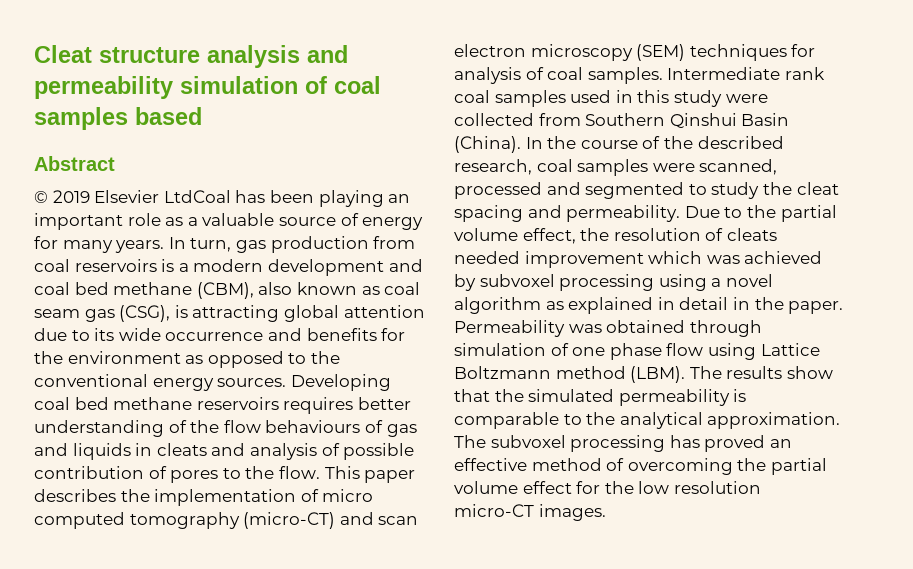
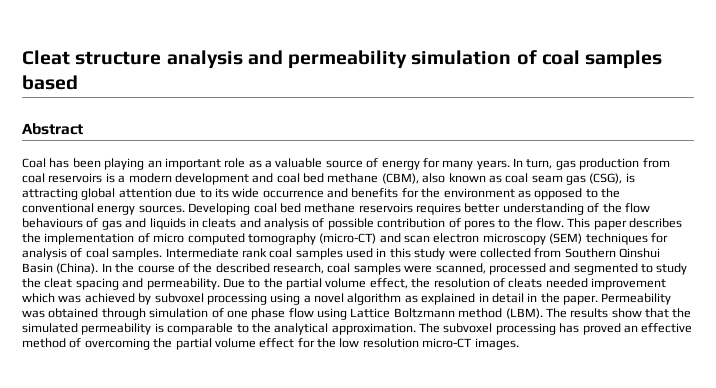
- © 2019 Elsevier LtdCoal has been playing an important role as a valuable source of energy for many years.
+ Coal has been playing an important role as a valuable source of energy for many years.

